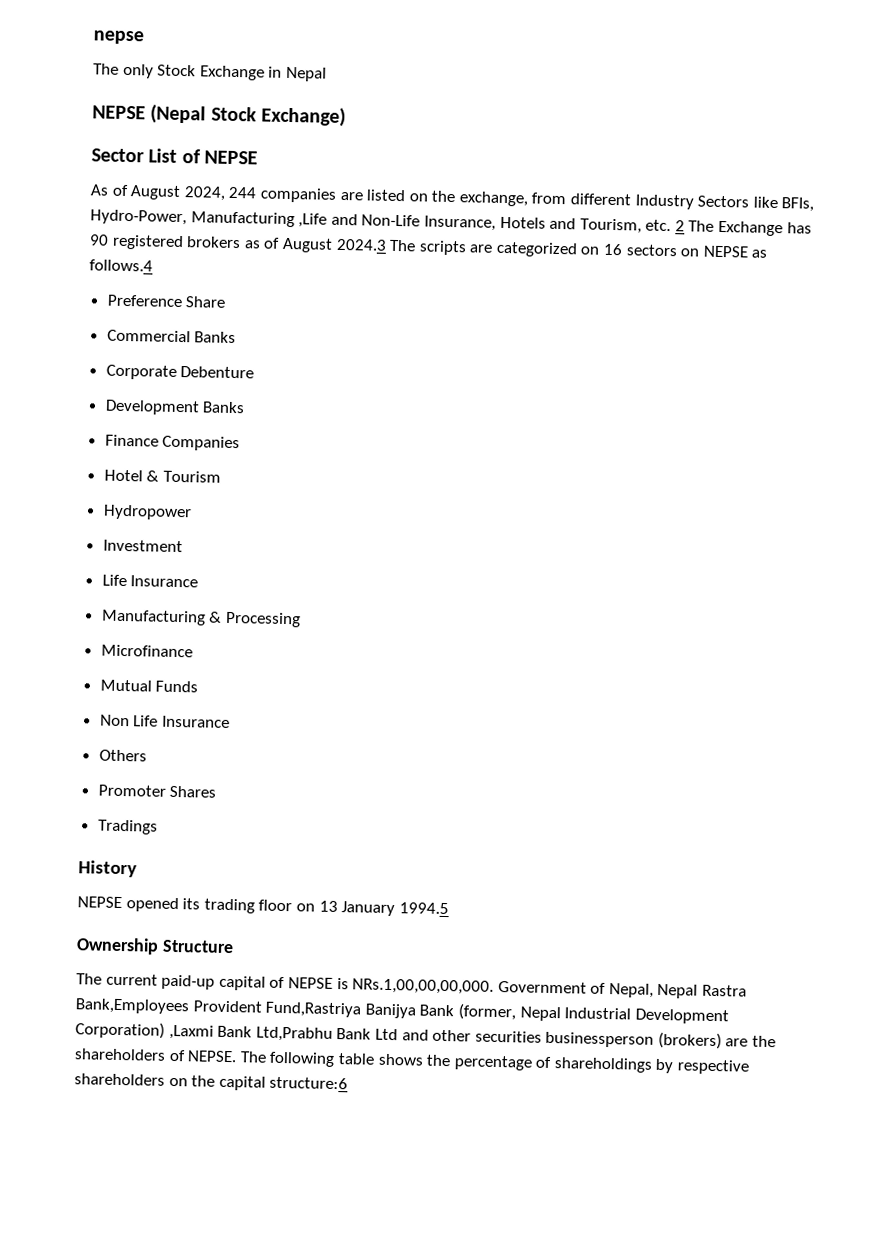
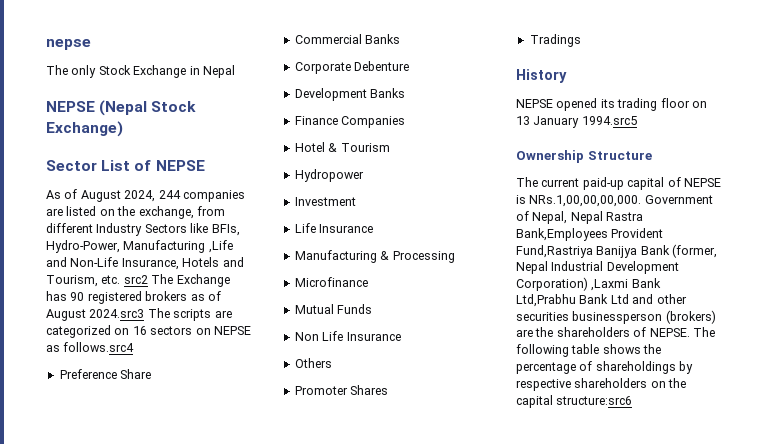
- As of August 2024, 244 companies are listed on the exchange, from different Industry Sectors like BFIs, Hydro-Power, Manufacturing ,Life and Non-Life Insurance, Hotels and Tourism, etc. 2 The Exchange has 90 registered brokers as of August 2024.3 The scripts are categorized on 16 sectors on NEPSE as follows.4
+ As of August 2024, 244 companies are listed on the exchange, from different Industry Sectors like BFIs, Hydro-Power, Manufacturing ,Life and Non-Life Insurance, Hotels and Tourism, etc. src2 The Exchange has 90 registered brokers as of August 2024.src3 The scripts are categorized on 16 sectors on NEPSE as follows.src4
- NEPSE opened its trading floor on 13 January 1994.5
+ NEPSE opened its trading floor on 13 January 1994.src5
- The following table shows the percentage of shareholdings by respective shareholders on the capital structure:6
+ The following table shows the percentage of shareholdings by respective shareholders on the capital structure:src6

